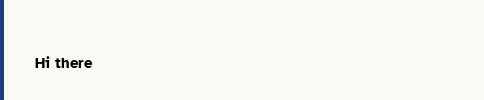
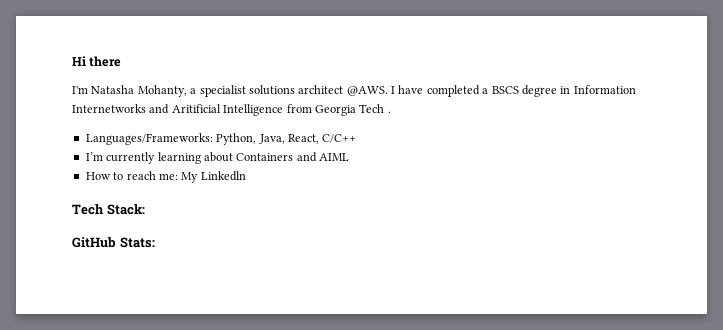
+ I'm Natasha Mohanty, a specialist solutions architect @AWS. I have completed a BSCS degree in Information Internetworks and Aritificial Intelligence from Georgia Tech .
+ Languages/Frameworks: Python, Java, React, C/C++
+ I’m currently learning about Containers and AIML
+ How to reach me: My Linkedln
+ Tech Stack:
+ GitHub Stats:

